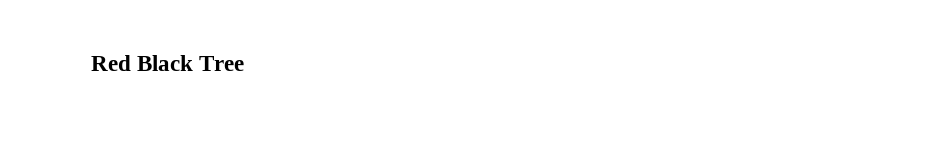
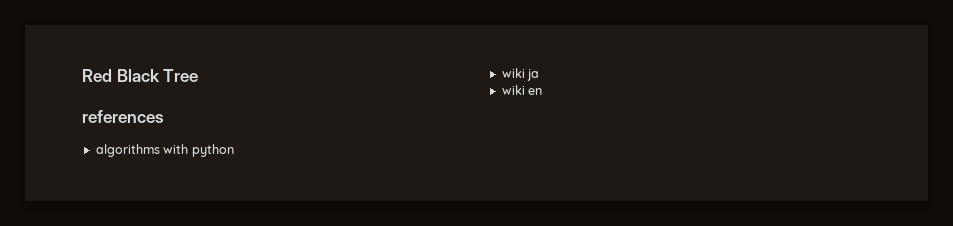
+ references
+ algorithms with python
+ wiki ja
+ wiki en

